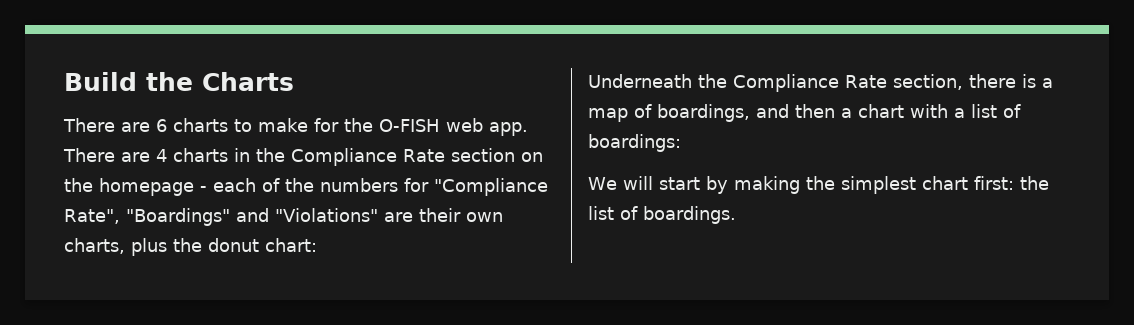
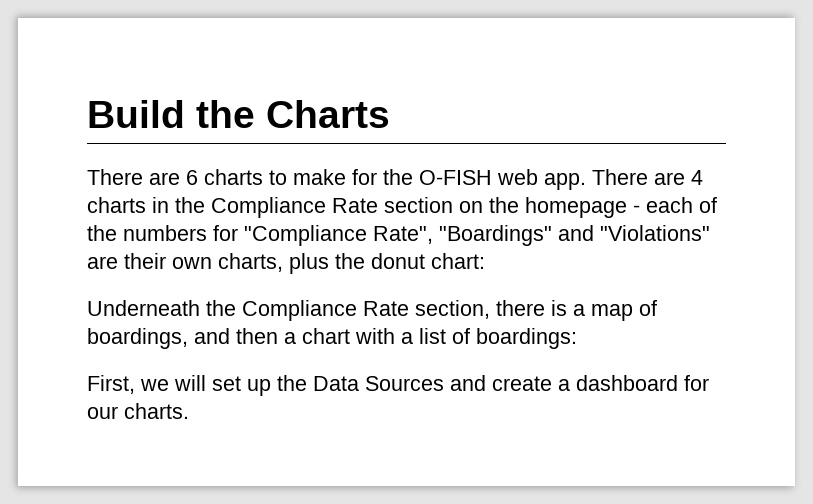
- We will start by making the simplest chart first: the list of boardings.
+ First, we will set up the Data Sources and create a dashboard for our charts.

